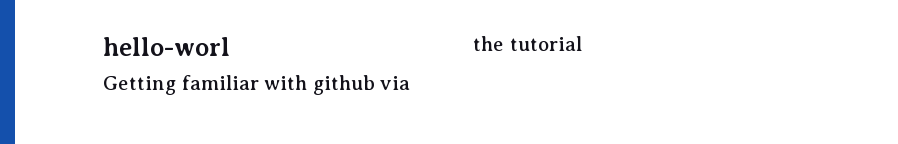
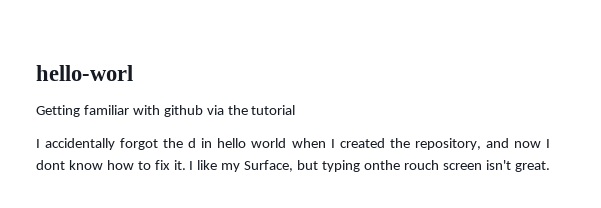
+ I accidentally forgot the d in hello world when I created the repository, and now I dont know how to fix it. I like my Surface, but typing onthe rouch screen isn't great.

